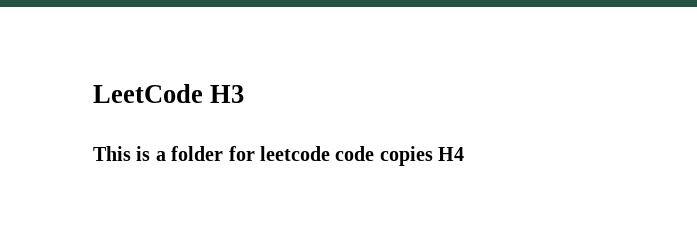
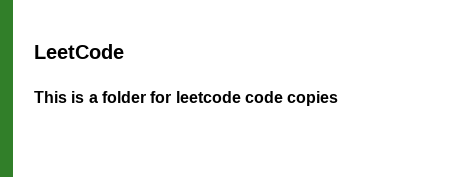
- LeetCode H3
+ LeetCode
- This is a folder for leetcode code copies H4
+ This is a folder for leetcode code copies

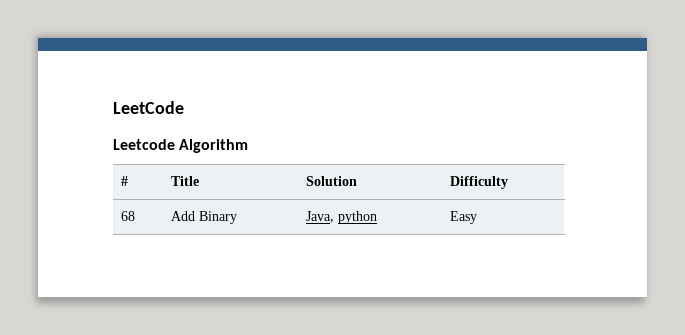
- This is a folder for leetcode code copies
+ Leetcode Algorithm
+ # | Title | Solution | Difficulty
+ 68 | Add Binary | Java, python | Easy

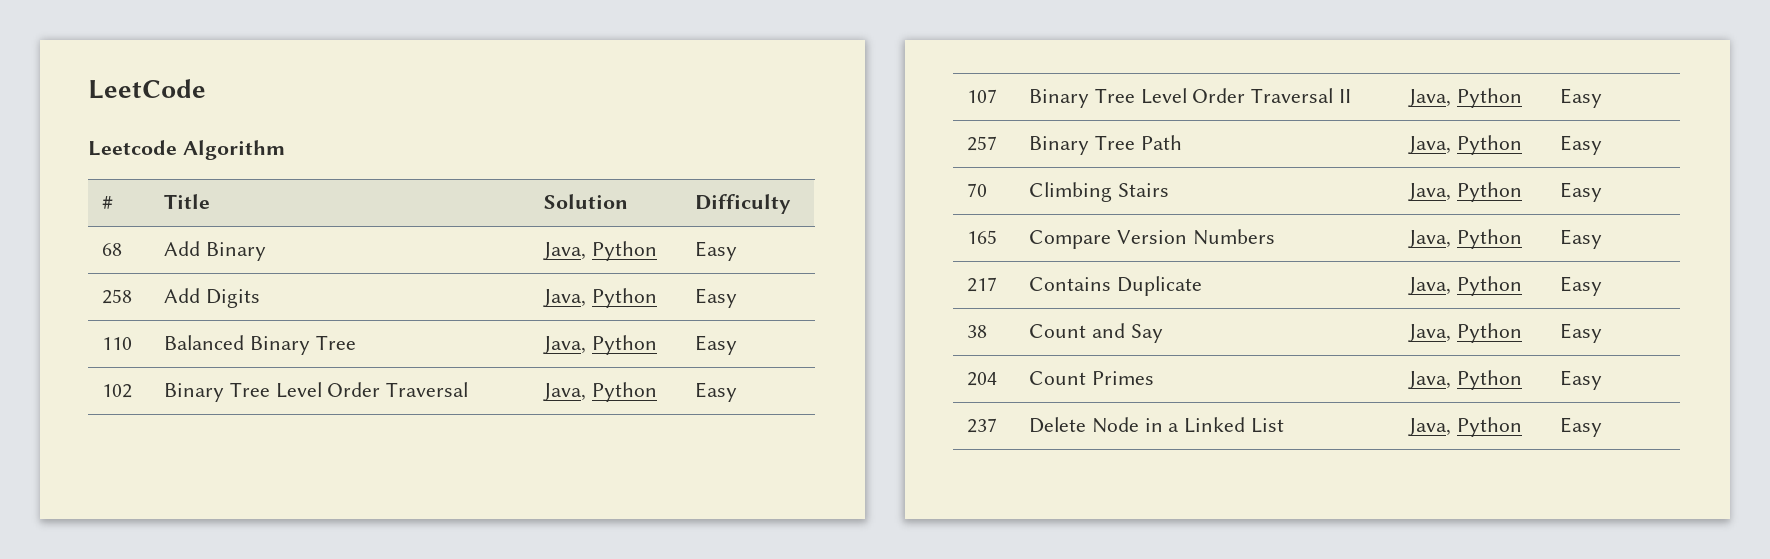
- 68 | Add Binary | Java, python | Easy
+ 68 | Add Binary | Java, Python | Easy
+ 258 | Add Digits | Java, Python | Easy
+ 110 | Balanced Binary Tree | Java, Python | Easy
+ 102 | Binary Tree Level Order Traversal | Java, Python | Easy
+ 107 | Binary Tree Level Order Traversal II | Java, Python | Easy
+ 257 | Binary Tree Path | Java, Python | Easy
+ 70 | Climbing Stairs | Java, Python | Easy
+ 165 | Compare Version Numbers | Java, Python | Easy
+ 217 | Contains Duplicate | Java, Python | Easy
+ 38 | Count and Say | Java, Python | Easy
+ 204 | Count Primes | Java, Python | Easy
+ 237 | Delete Node in a Linked List | Java, Python | Easy

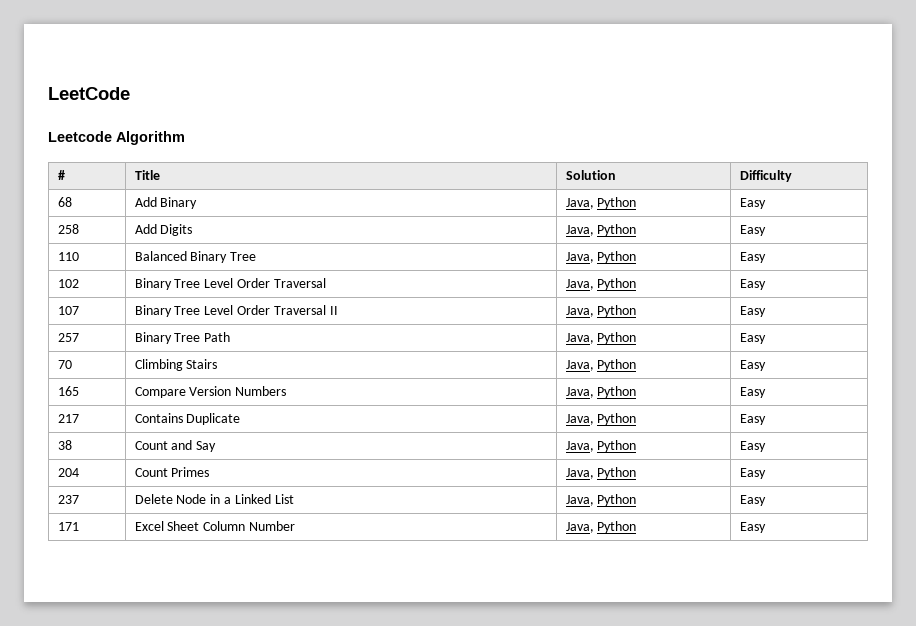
+ 171 | Excel Sheet Column Number | Java, Python | Easy

